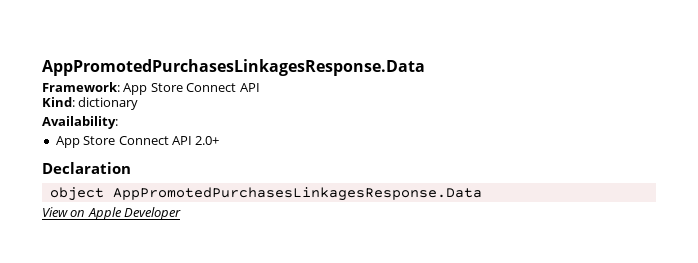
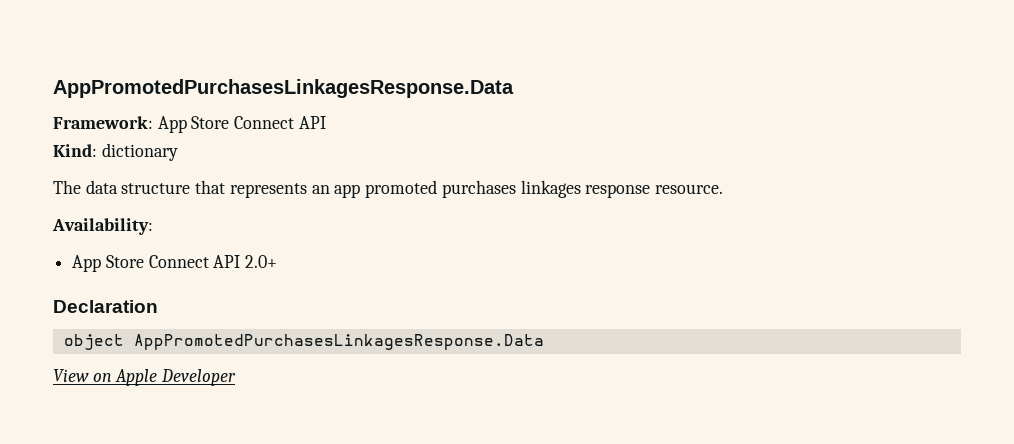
+ The data structure that represents an app promoted purchases linkages response resource.

